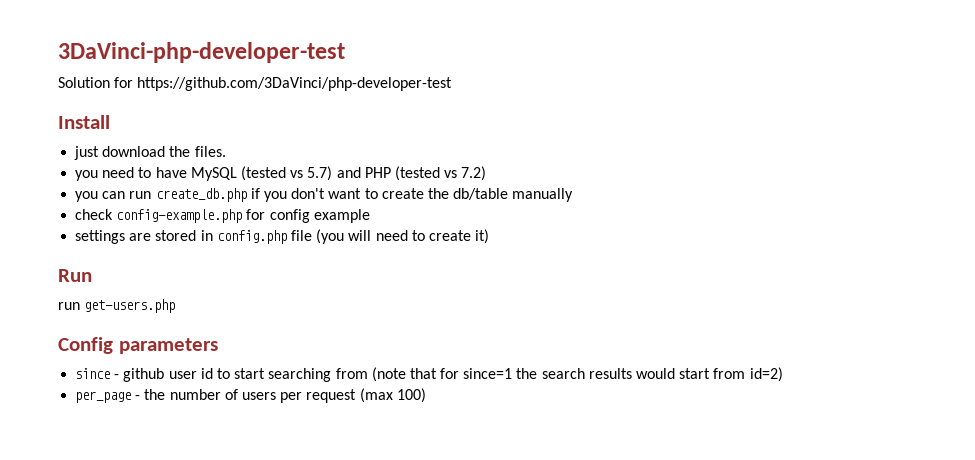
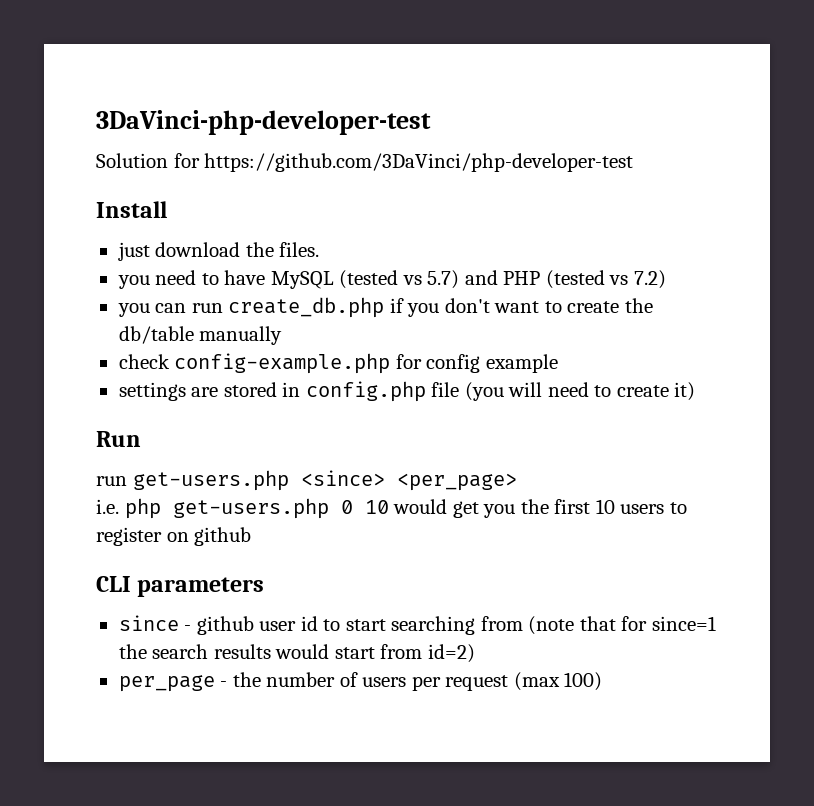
- run get-users.php
- Config parameters
+ run get-users.php <since> <per_page>
+ i.e. php get-users.php 0 10 would get you the first 10 users to register on github
+ CLI parameters

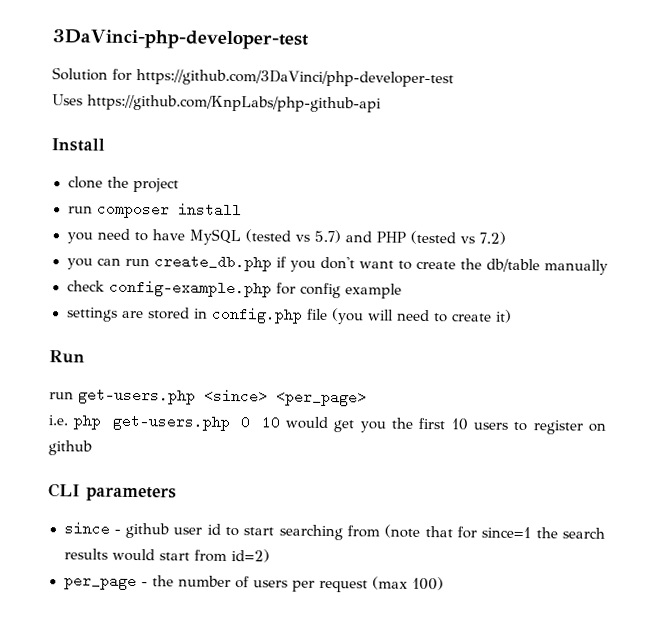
+ Uses https://github.com/KnpLabs/php-github-api
- just download the files.
+ clone the project
+ run composer install

